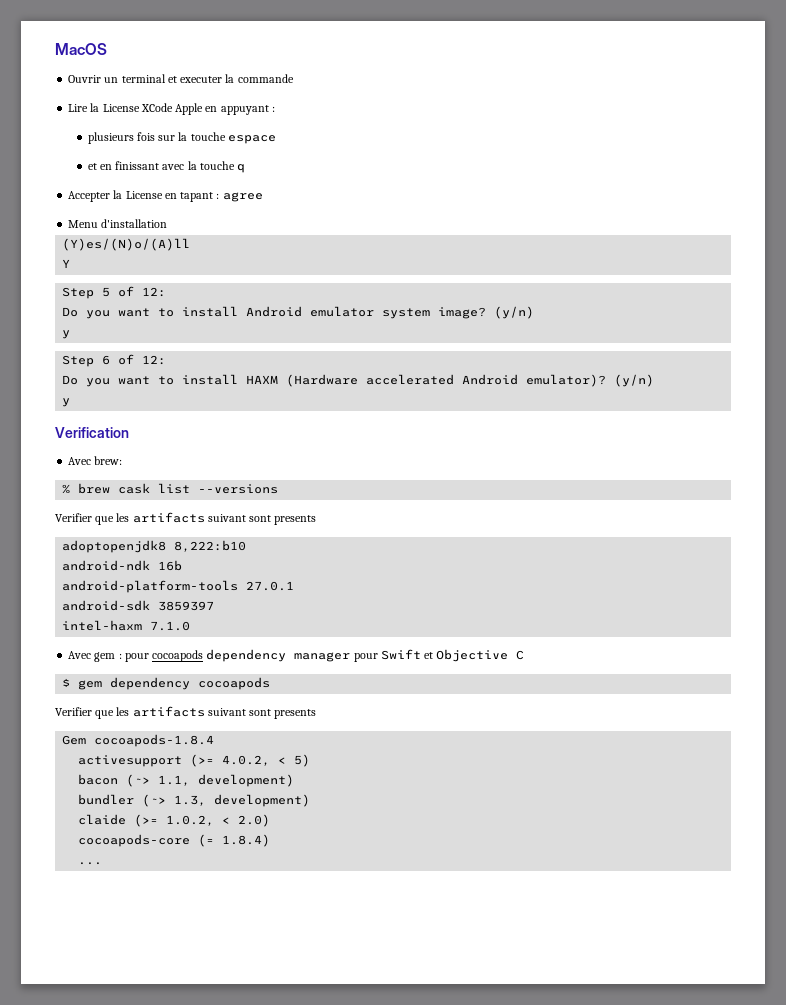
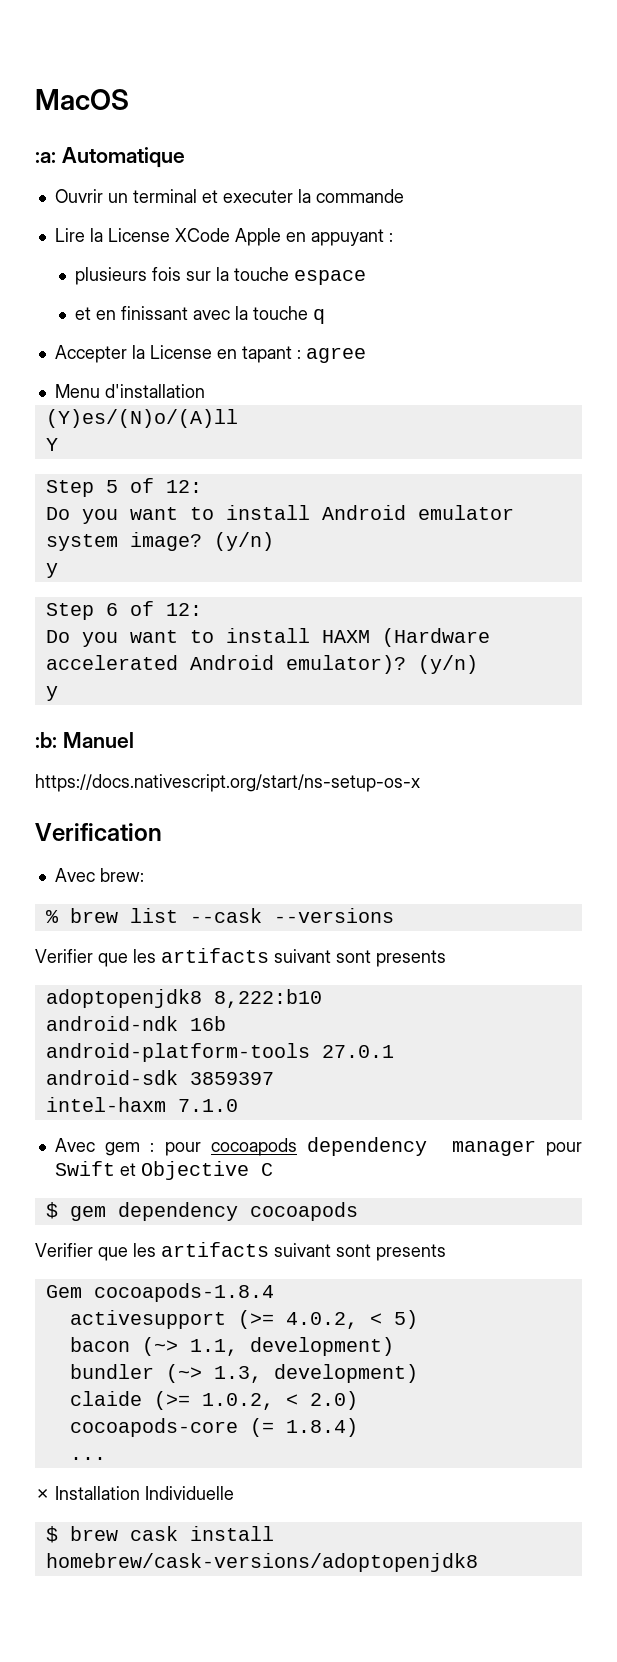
+ :a: Automatique
+ :b: Manuel
+ https://docs.nativescript.org/start/ns-setup-os-x
- % brew cask list --versions
+ % brew list --cask --versions
+ ✗ Installation Individuelle
+ $ brew cask install homebrew/cask-versions/adoptopenjdk8

